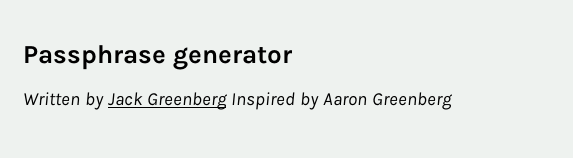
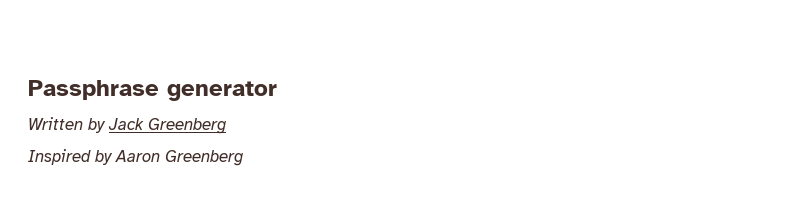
- Written by Jack Greenberg Inspired by Aaron Greenberg
+ Written by Jack Greenberg
+ Inspired by Aaron Greenberg

